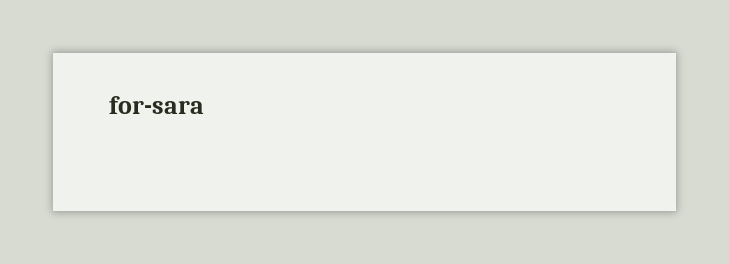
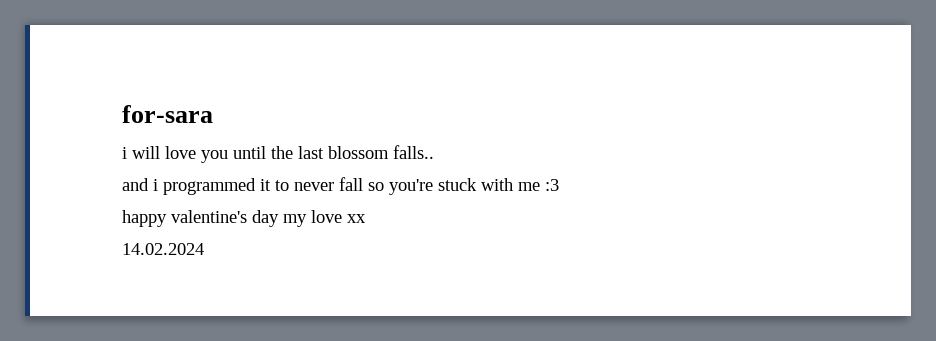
+ i will love you until the last blossom falls..
+ and i programmed it to never fall so you're stuck with me :3
+ happy valentine's day my love xx
+ 14.02.2024

